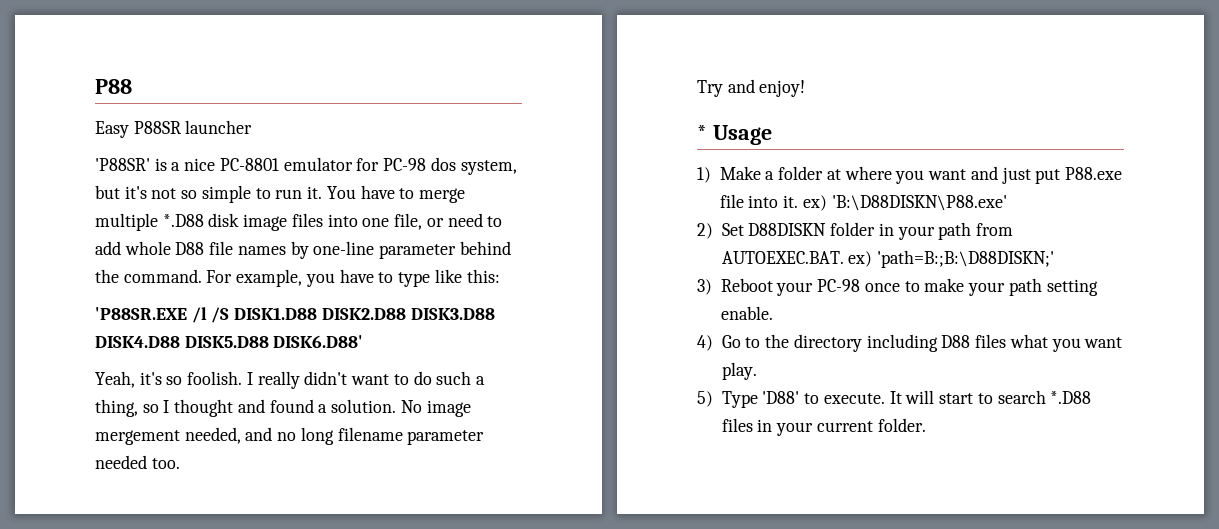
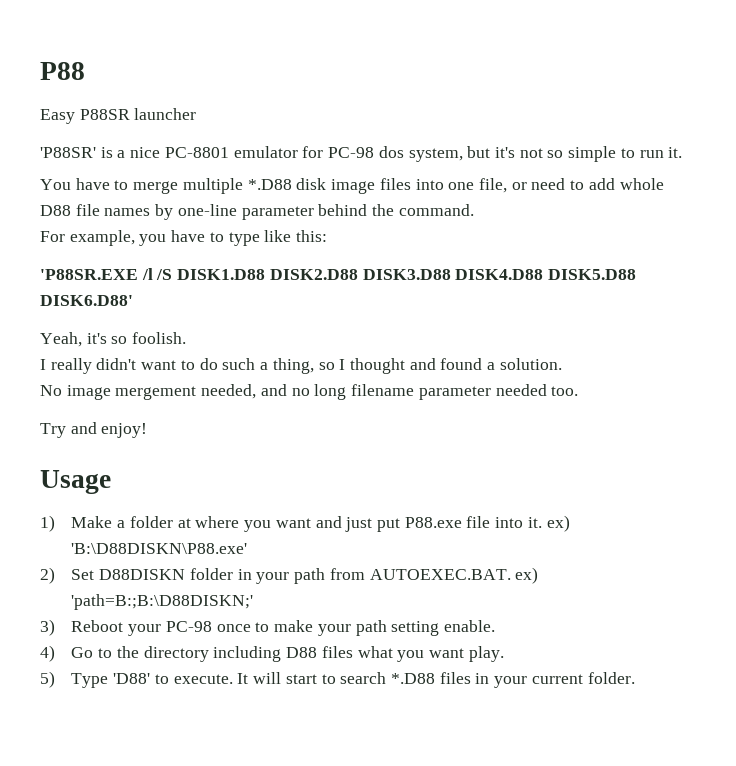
- 'P88SR' is a nice PC-8801 emulator for PC-98 dos system, but it's not so simple to run it. You have to merge multiple *.D88 disk image files into one file, or need to add whole D88 file names by one-line parameter behind the command. For example, you have to type like this:
+ 'P88SR' is a nice PC-8801 emulator for PC-98 dos system, but it's not so simple to run it.
+ You have to merge multiple *.D88 disk image files into one file, or need to add whole D88 file names by one-line parameter behind the command.
+ For example, you have to type like this:
- Yeah, it's so foolish. I really didn't want to do such a thing, so I thought and found a solution. No image mergement needed, and no long filename parameter needed too.
+ Yeah, it's so foolish.
+ I really didn't want to do such a thing, so I thought and found a solution.
+ No image mergement needed, and no long filename parameter needed too.
- * Usage
+ Usage

